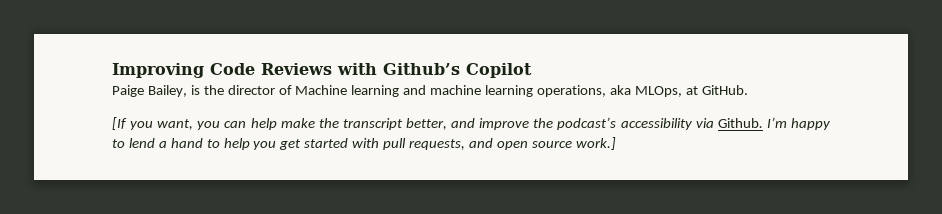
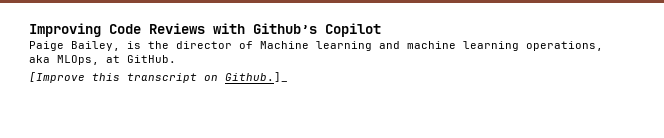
- [If you want, you can help make the transcript better, and improve the podcast’s accessibility via Github. I’m happy to lend a hand to help you get started with pull requests, and open source work.]
+ [Improve this transcript on Github.]_

